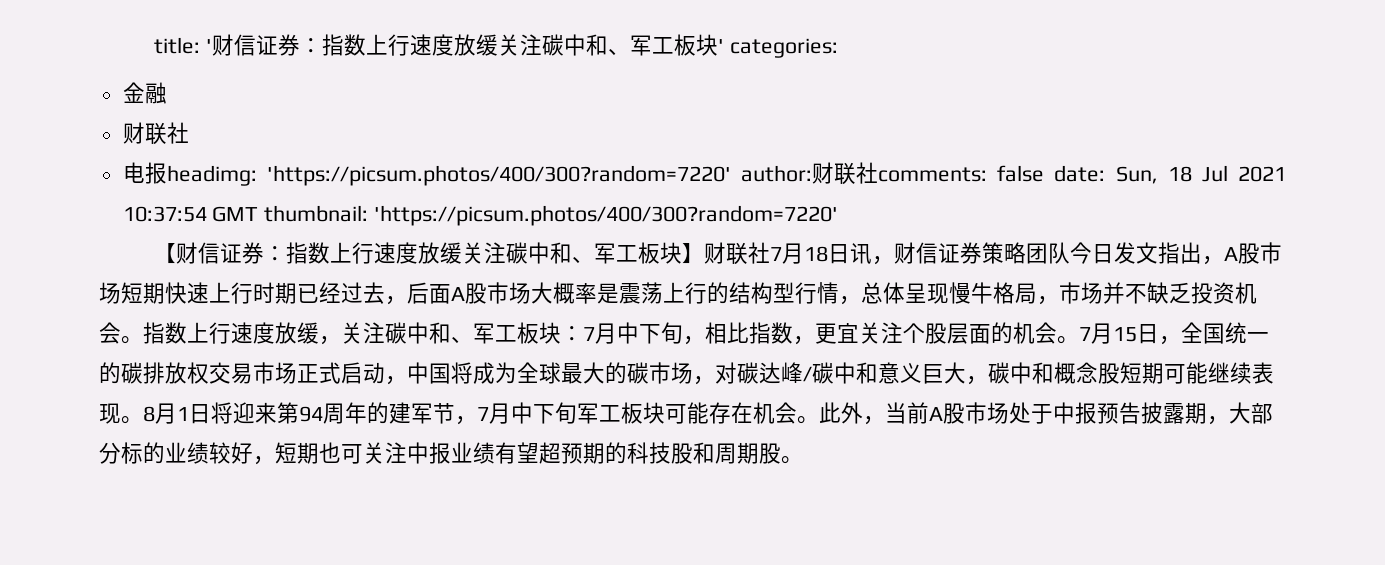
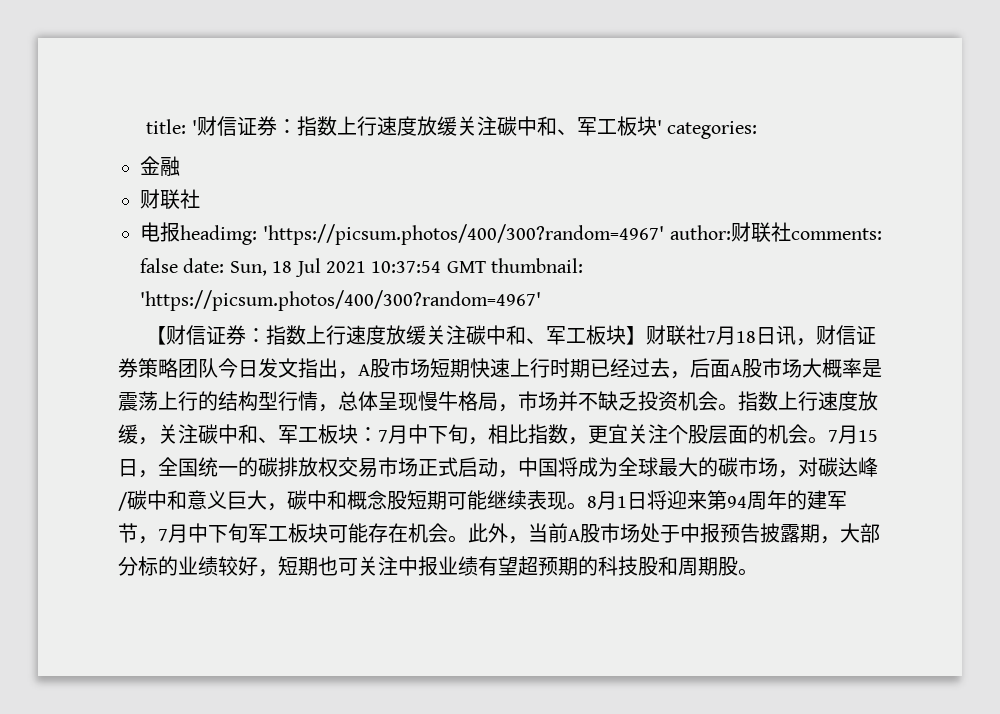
- 电报headimg: 'https://picsum.photos/400/300?random=7220' author:财联社comments: false date: Sun, 18 Jul 2021 10:37:54 GMT thumbnail: 'https://picsum.photos/400/300?random=7220'
+ 电报headimg: 'https://picsum.photos/400/300?random=4967' author:财联社comments: false date: Sun, 18 Jul 2021 10:37:54 GMT thumbnail: 'https://picsum.photos/400/300?random=4967'

